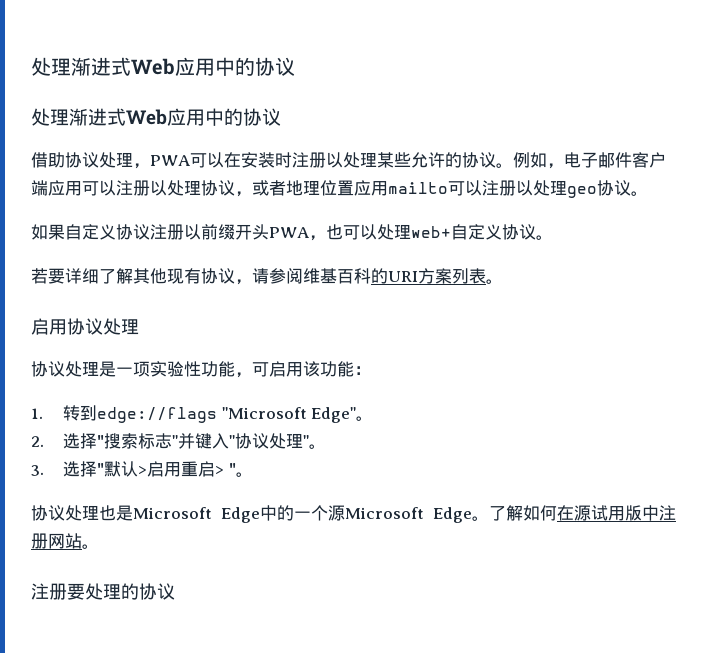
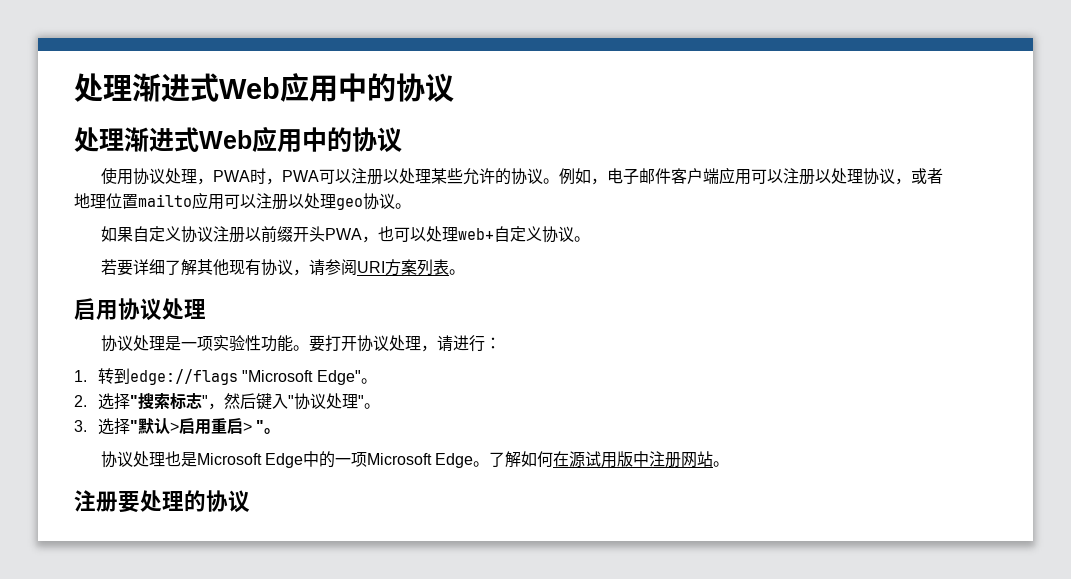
- 借助协议处理，PWA可以在安装时注册以处理某些允许的协议。
+ 使用协议处理，PWA时，PWA可以注册以处理某些允许的协议。
- 例如，电子邮件客户端应用可以注册以处理协议，或者地理位置应用mailto可以注册以处理geo协议。
+ 例如，电子邮件客户端应用可以注册以处理协议，或者地理位置mailto应用可以注册以处理geo协议。
- 若要详细了解其他现有协议，请参阅维基百科的URI方案列表。
+ 若要详细了解其他现有协议，请参阅URI方案列表。
- 协议处理是一项实验性功能，可启用该功能：
+ 协议处理是一项实验性功能。要打开协议处理，请进行：
- 2.选择"搜索标志"并键入"协议处理"。
+ 2.选择"搜索标志"，然后键入"协议处理"。
- 协议处理也是Microsoft Edge中的一个源Microsoft Edge。
+ 协议处理也是Microsoft Edge中的一项Microsoft Edge。

